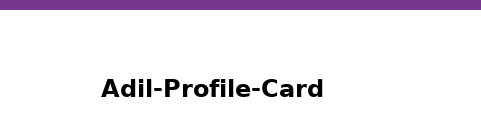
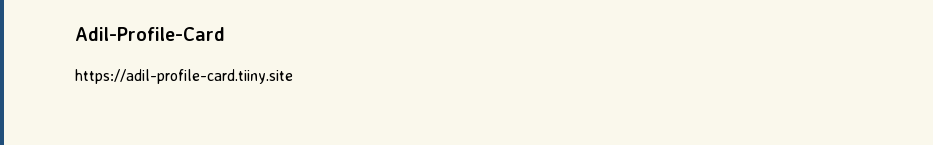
+ https://adil-profile-card.tiiny.site

